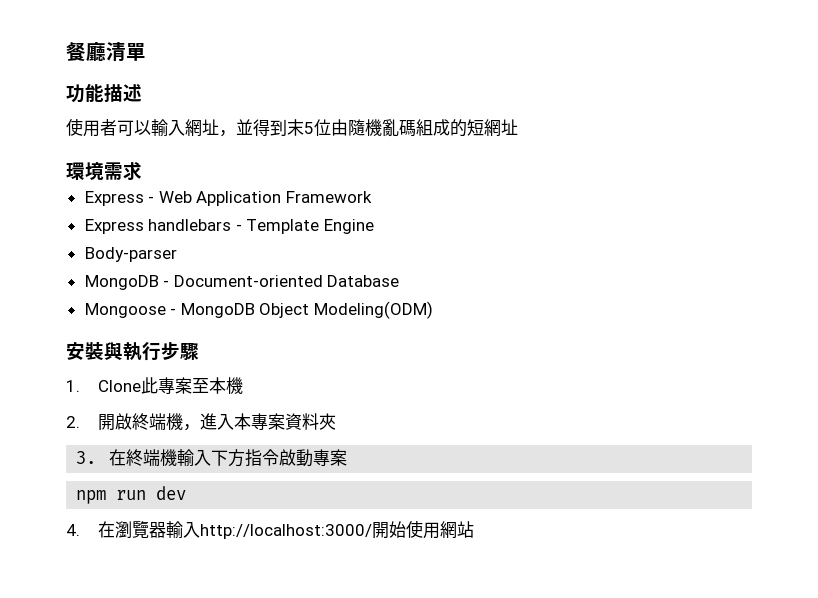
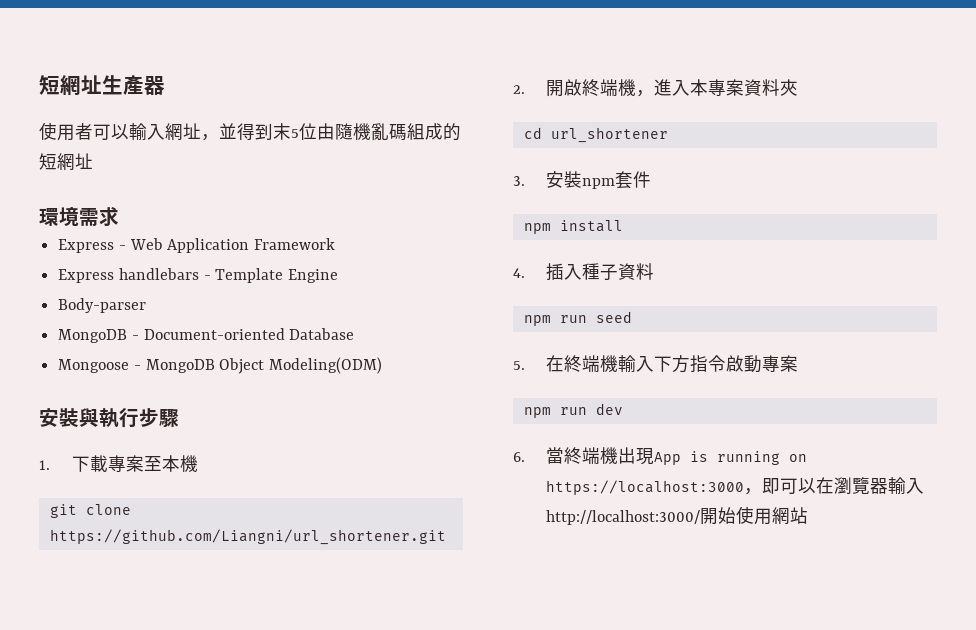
- 餐廳清單
- 功能描述
+ 短網址生產器
- 1. Clone此專案至本機
+ 1.下載專案至本機
+ git clone https://github.com/Liangni/url_shortener.git
- 3.在終端機輸入下方指令啟動專案
+ cd url_shortener
+ 3.安裝npm套件
+ npm install
+ 4.插入種子資料
+ npm run seed
+ 5.在終端機輸入下方指令啟動專案
- 4.在瀏覽器輸入http://localhost:3000/開始使用網站
+ 6.當終端機出現App is running on https://localhost:3000，即可以在瀏覽器輸入http://localhost:3000/開始使用網站

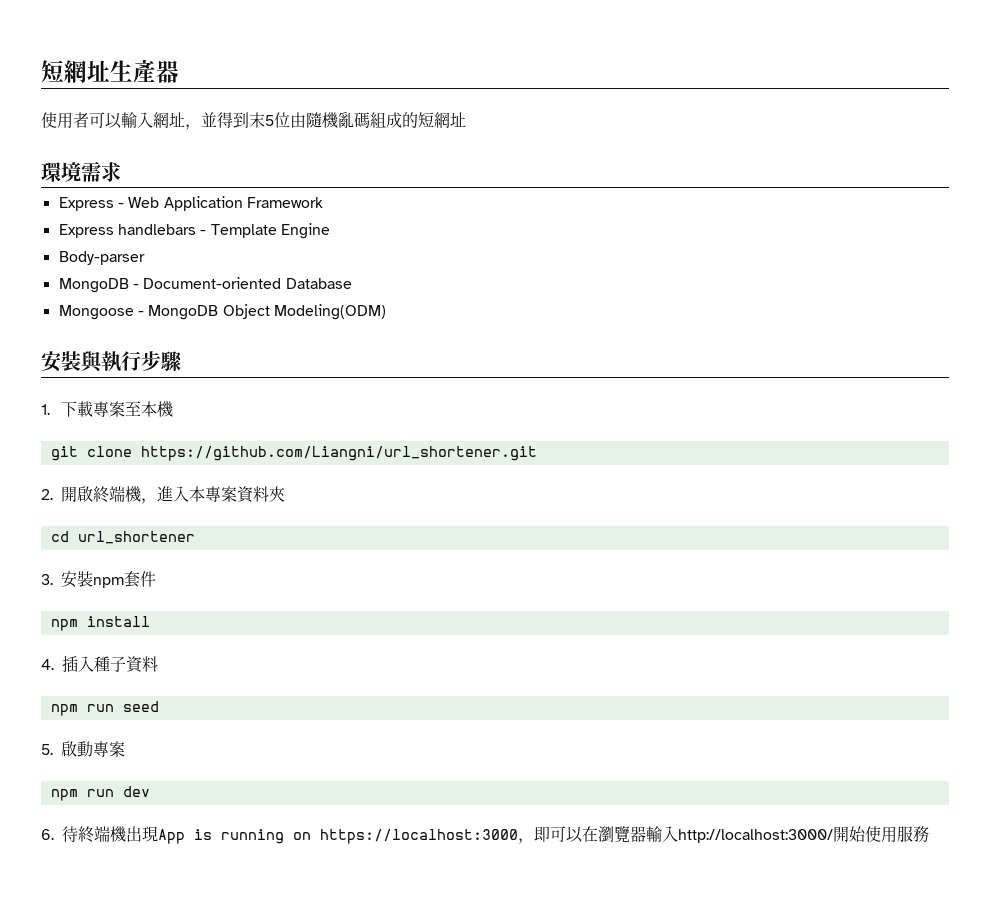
- 5.在終端機輸入下方指令啟動專案
+ 5.啟動專案
- 6.當終端機出現App is running on https://localhost:3000，即可以在瀏覽器輸入http://localhost:3000/開始使用網站
+ 6.待終端機出現App is running on https://localhost:3000，即可以在瀏覽器輸入http://localhost:3000/開始使用服務

